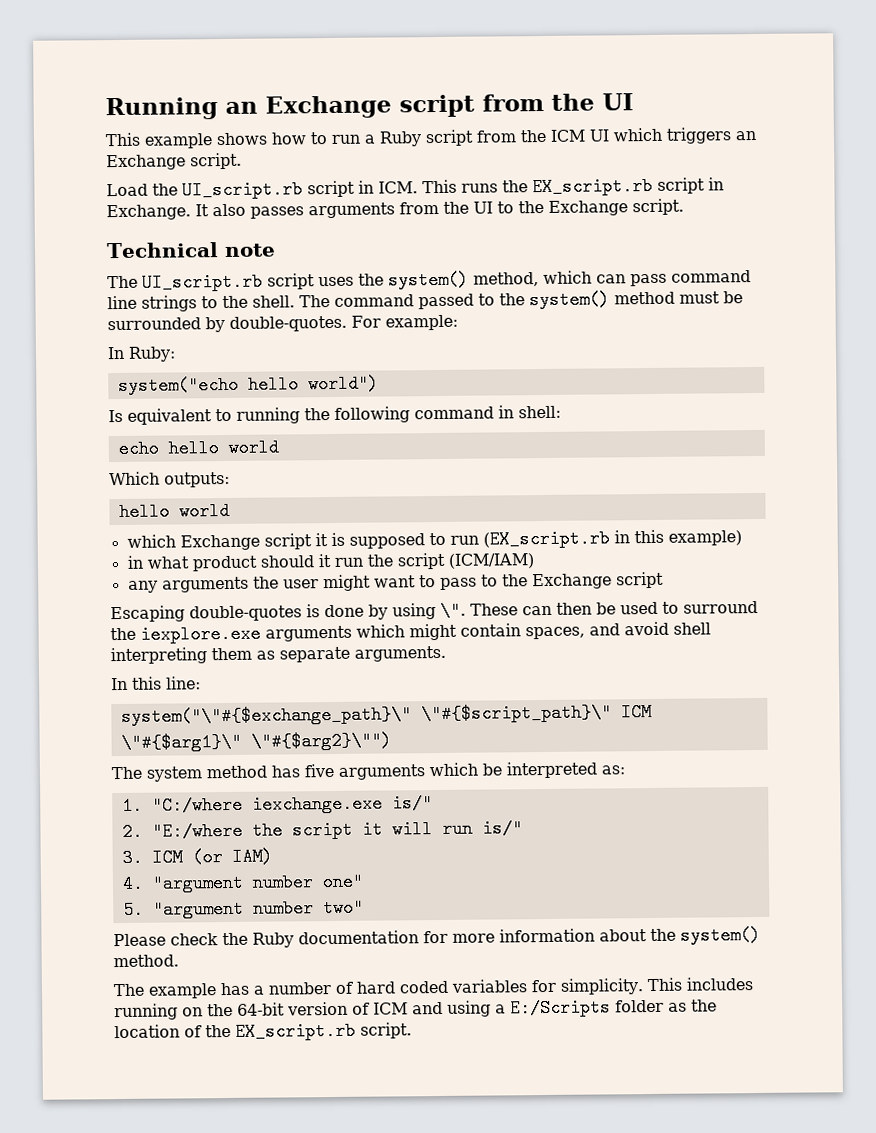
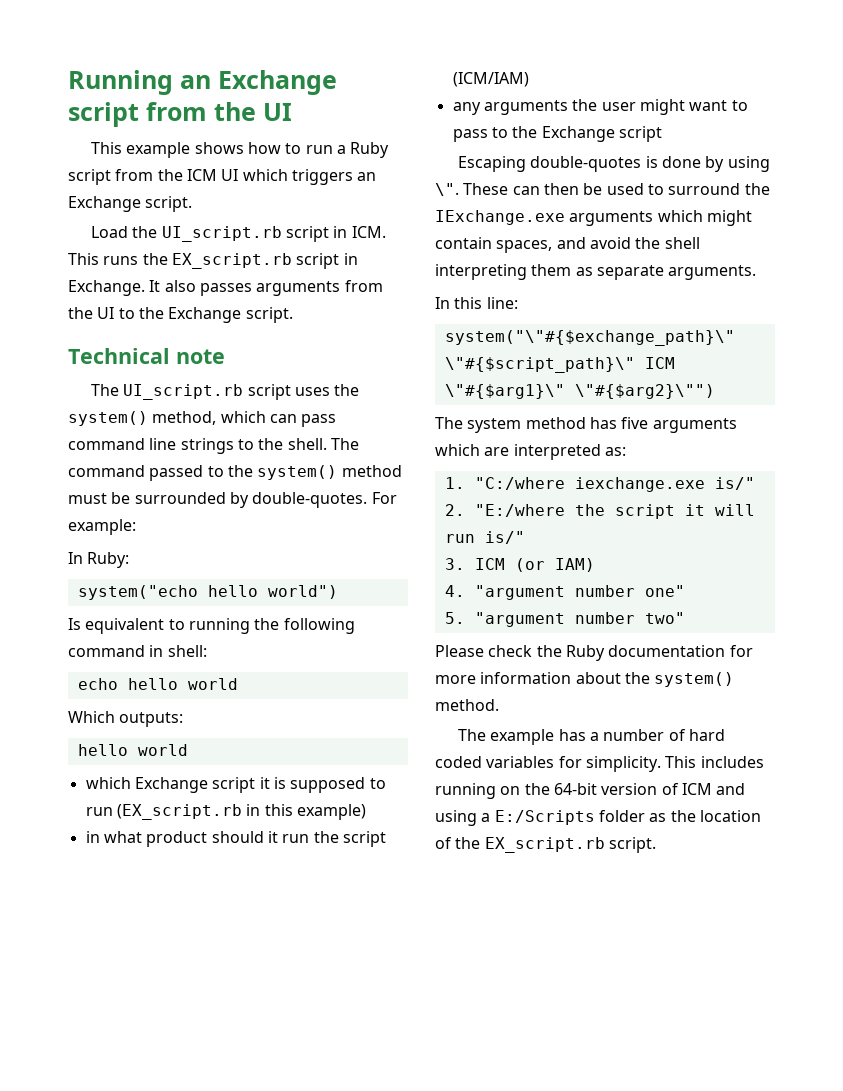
- These can then be used to surround the iexplore.exe arguments which might contain spaces, and avoid shell interpreting them as separate arguments.
+ These can then be used to surround the IExchange.exe arguments which might contain spaces, and avoid the shell interpreting them as separate arguments.
- The system method has five arguments which be interpreted as:
+ The system method has five arguments which are interpreted as:

